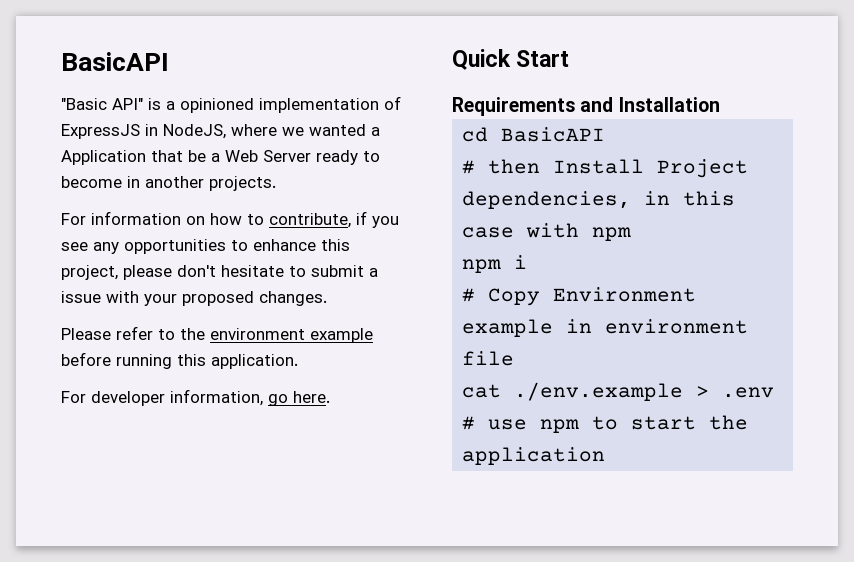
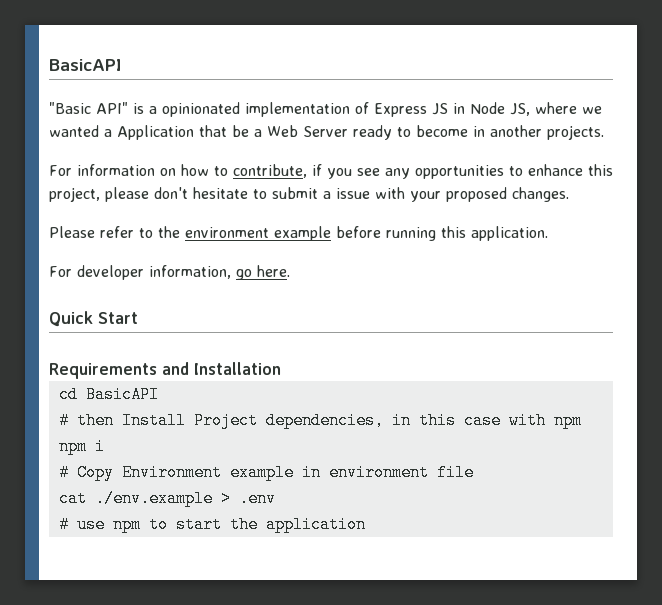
- "Basic API" is a opinioned implementation of ExpressJS in NodeJS, where we wanted a Application that be a Web Server ready to become in another projects.
+ "Basic API" is a opinionated implementation of Express JS in Node JS, where we wanted a Application that be a Web Server ready to become in another projects.

